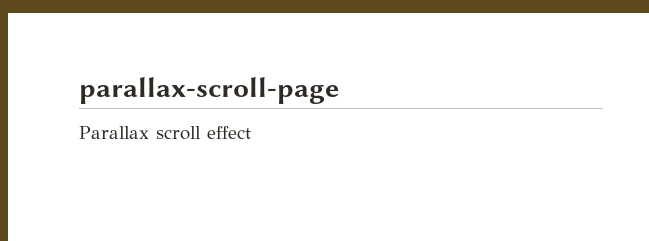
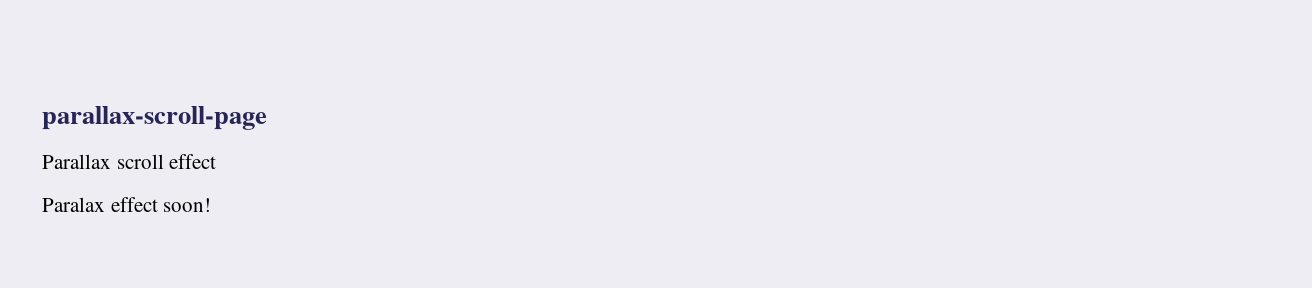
+ Paralax effect soon!

